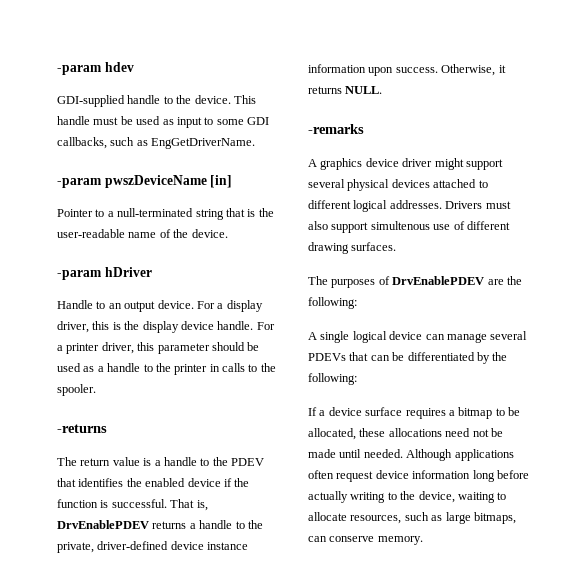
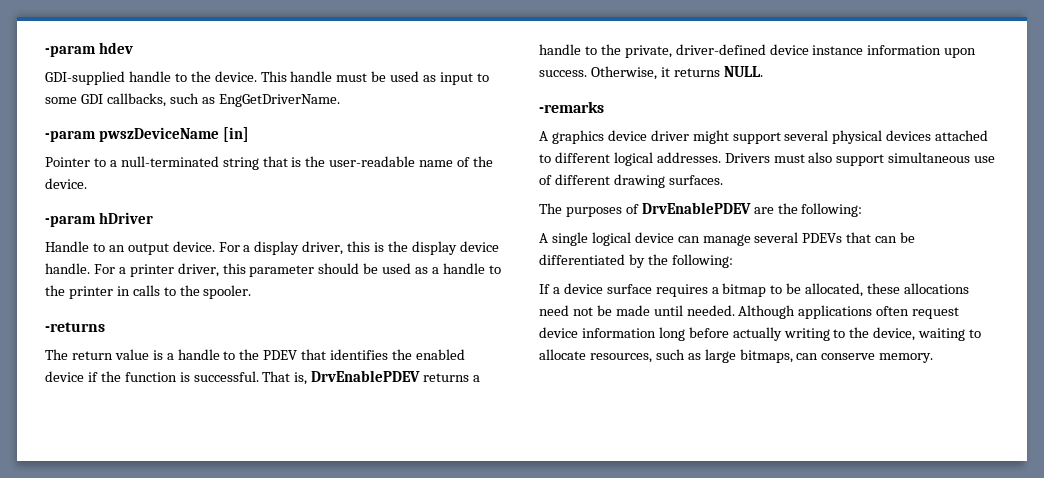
- Drivers must also support simultenous use of different drawing surfaces.
+ Drivers must also support simultaneous use of different drawing surfaces.

